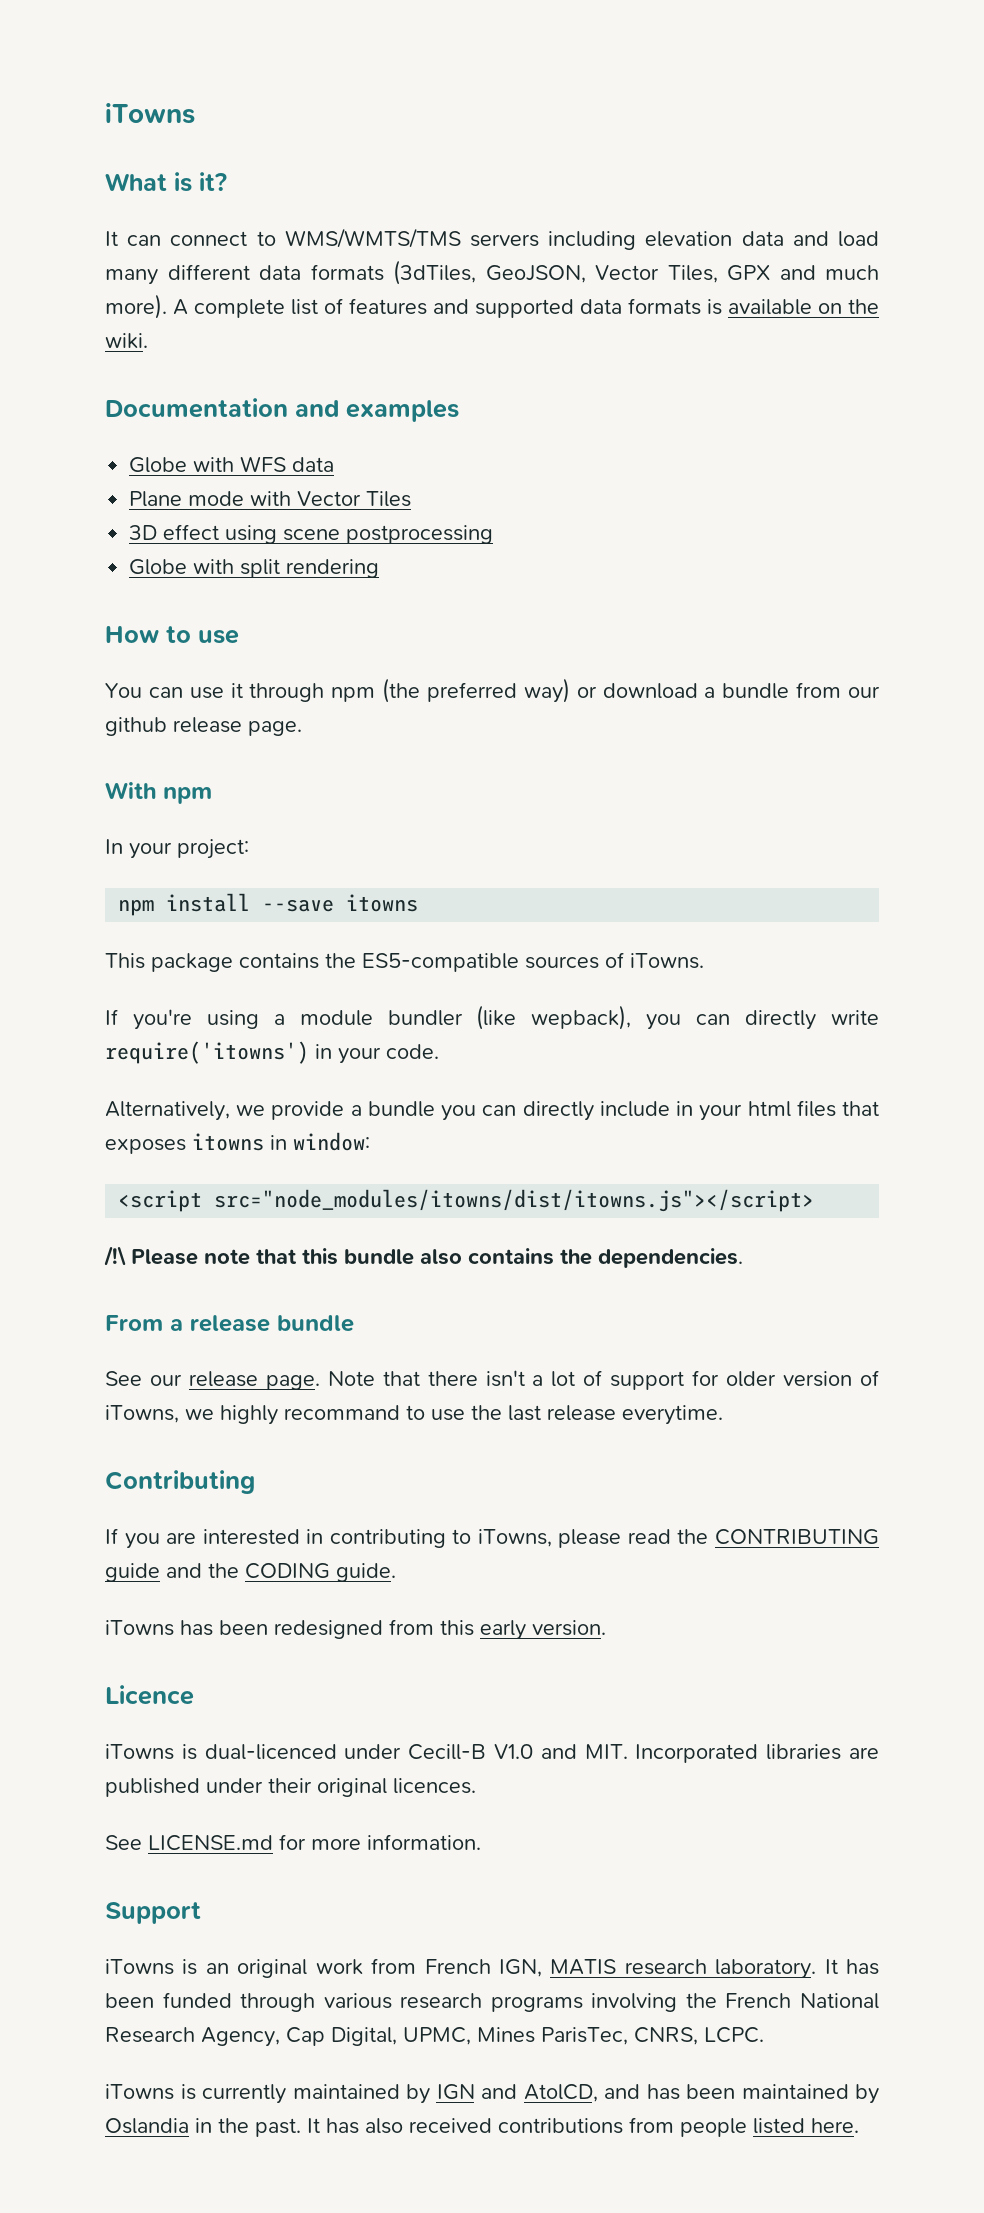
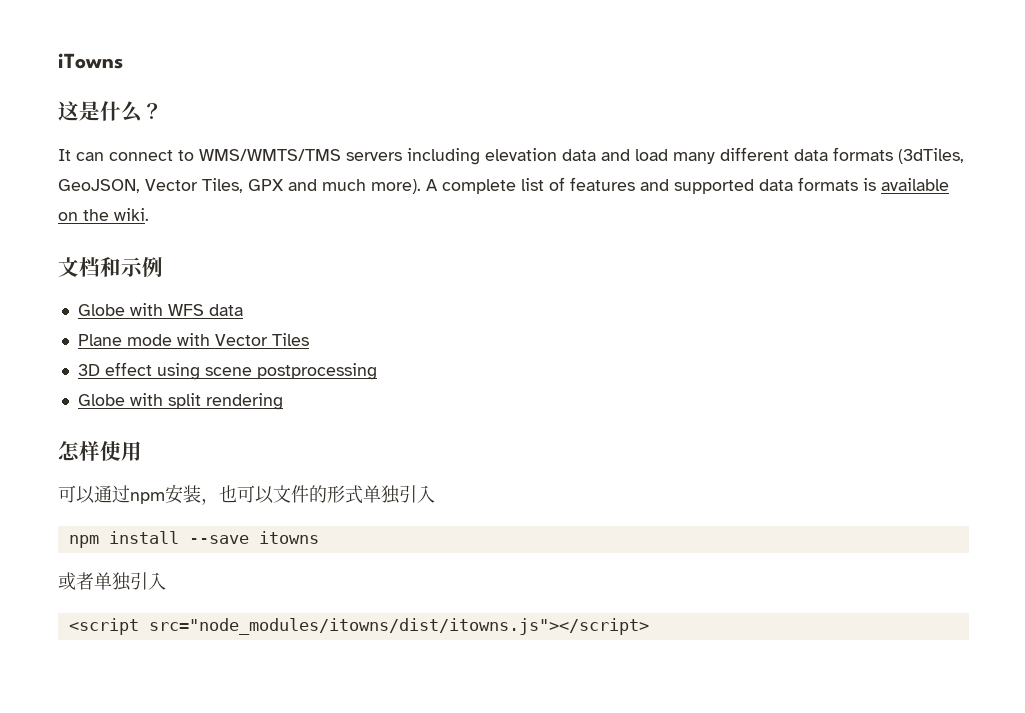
- What is it?
+ 这是什么？
- Documentation and examples
+ 文档和示例
- How to use
- You can use it through npm (the preferred way) or download a bundle from our github release page.
- With npm
- In your project:
+ 怎样使用
+ 可以通过npm安装，也可以文件的形式单独引入
  npm install --save itowns
- This package contains the ES5-compatible sources of iTowns.
- If you're using a module bundler (like wepback), you can directly write require('itowns') in your code.
- Alternatively, we provide a bundle you can directly include in your html files that exposes itowns in window:
+ 或者单独引入
  <script src="node_modules/itowns/dist/itowns.js"></script>
- /!\ Please note that this bundle also contains the dependencies.
- From a release bundle
- See our release page. Note that there isn't a lot of support for older version of iTowns, we highly recommand to use the last release everytime.
- Contributing
- If you are interested in contributing to iTowns, please read the CONTRIBUTING guide and the CODING guide.
- iTowns has been redesigned from this early version.
- Licence
- iTowns is dual-licenced under Cecill-B V1.0 and MIT. Incorporated libraries are published under their original licences.
- See LICENSE.md for more information.
- Support
- iTowns is an original work from French IGN, MATIS research laboratory. It has been funded through various research programs involving the French National Research Agency, Cap Digital, UPMC, Mines ParisTec, CNRS, LCPC.
- iTowns is currently maintained by IGN and AtolCD, and has been maintained by Oslandia in the past. It has also received contributions from people listed here.

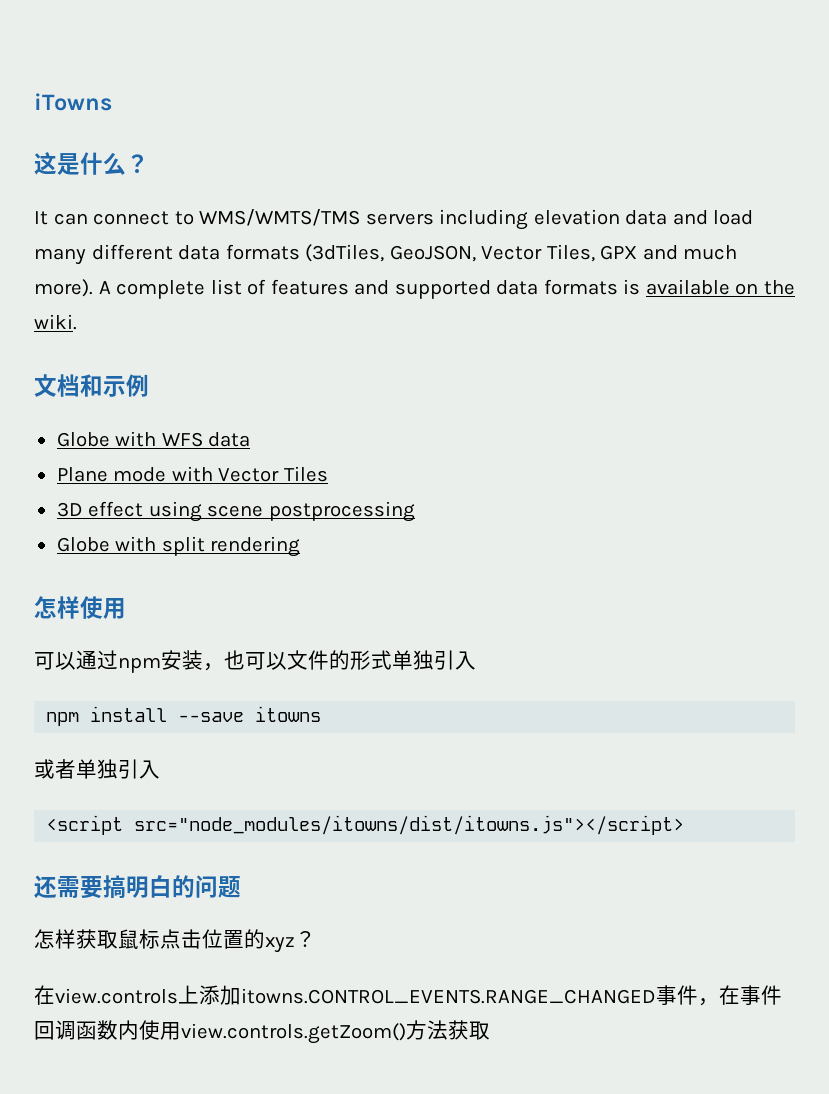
+ 还需要搞明白的问题
+ 怎样获取鼠标点击位置的xyz？
+ 在view.controls上添加itowns.CONTROL_EVENTS.RANGE_CHANGED事件，在事件回调函数内使用view.controls.getZoom()方法获取

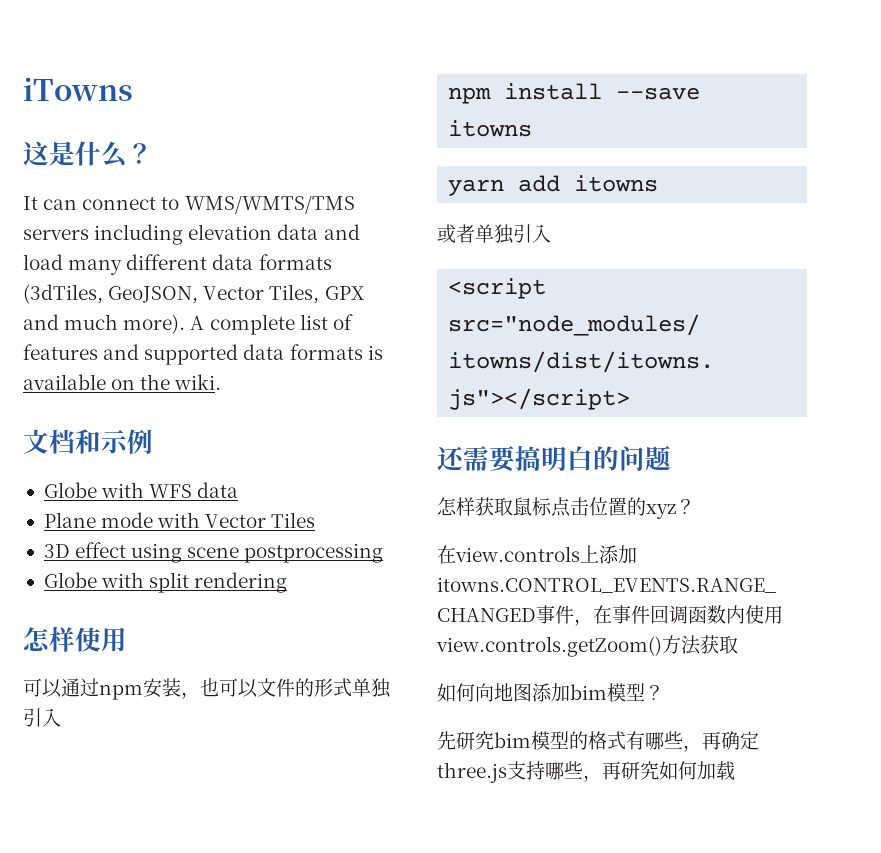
+ yarn add itowns
+ 如何向地图添加bim模型？
+ 先研究bim模型的格式有哪些，再确定three.js支持哪些，再研究如何加载

